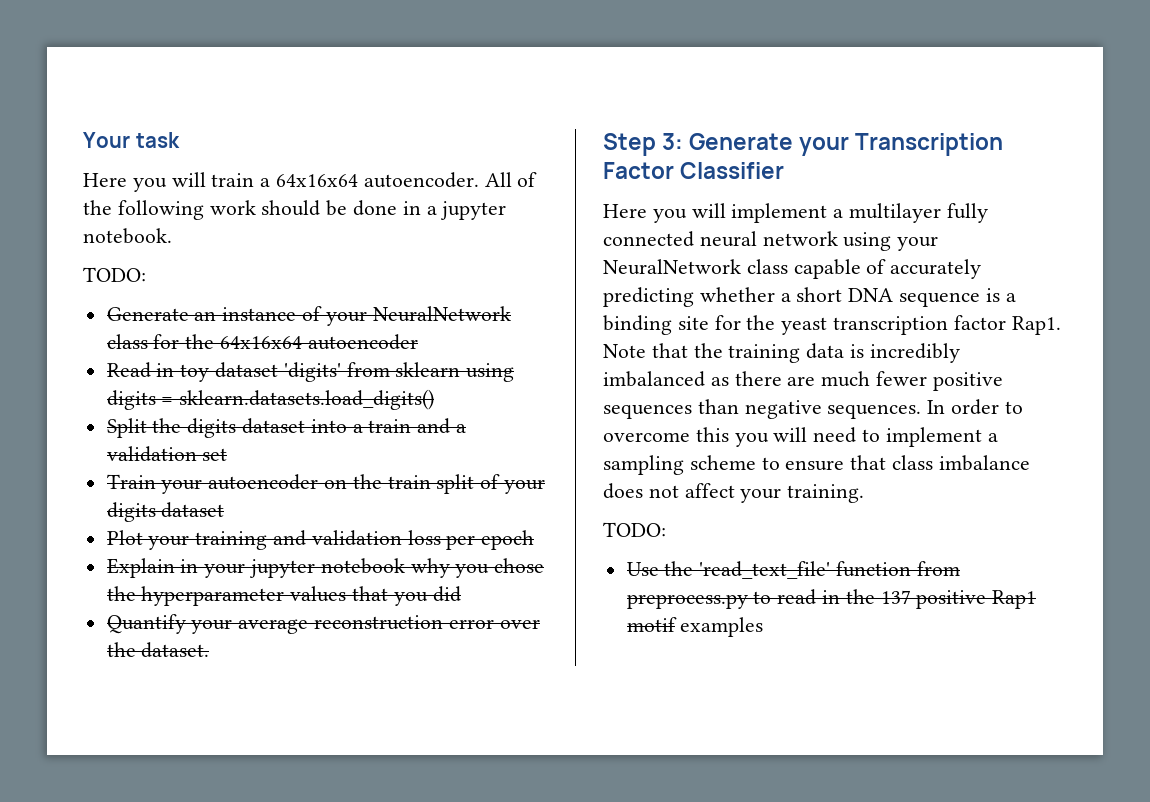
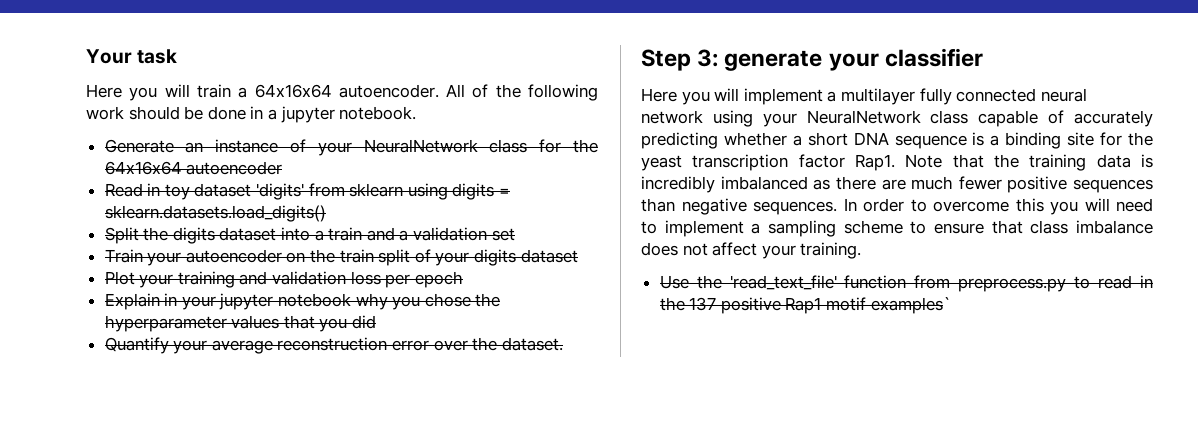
  All of the following work should be done in a jupyter notebook.
- TODO:
- Step 3: Generate your Transcription Factor Classifier
+ Step 3: generate your classifier
  In order to overcome this you will need to implement a sampling scheme to ensure that class imbalance does not affect your training.
- TODO:
- Use the 'read_text_file' function from preprocess.py to read in the 137 positive Rap1 motif examples
+ Use the 'read_text_file' function from preprocess.py to read in the 137 positive Rap1 motif examples`

